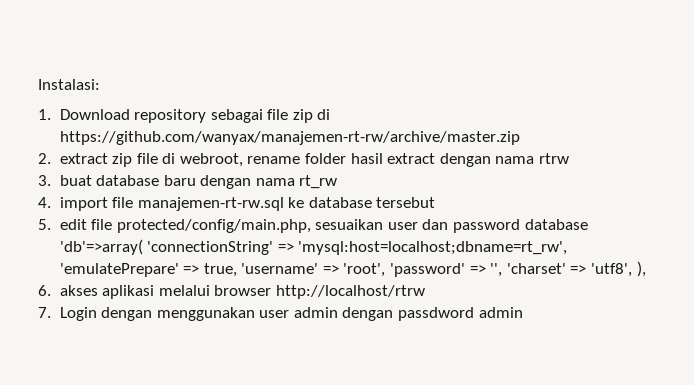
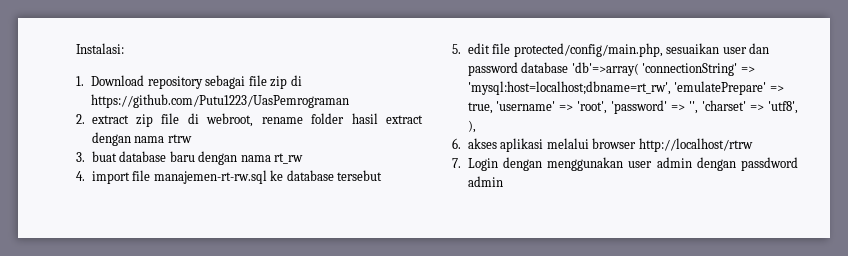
- 1. Download repository sebagai file zip di https://github.com/wanyax/manajemen-rt-rw/archive/master.zip
+ 1. Download repository sebagai file zip di https://github.com/Putu1223/UasPemrograman

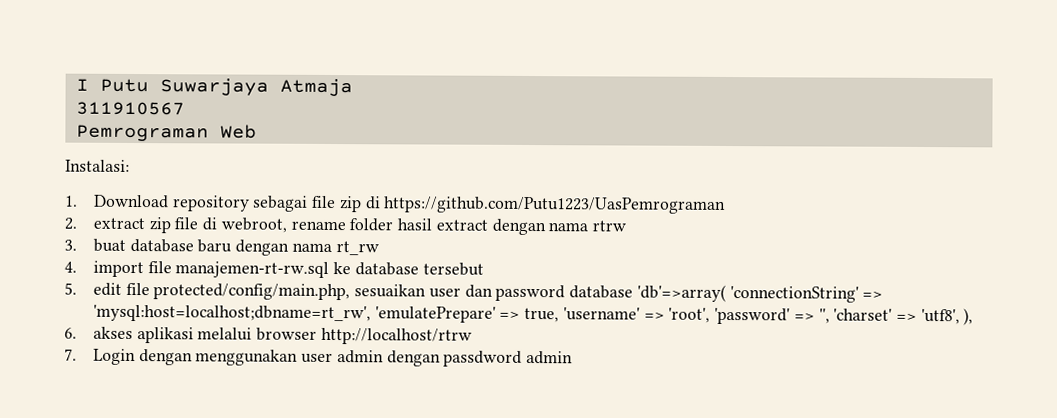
+ I Putu Suwarjaya Atmaja
+ 311910567
+ Pemrograman Web

